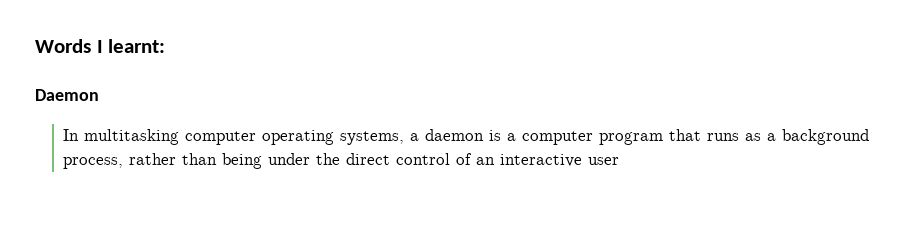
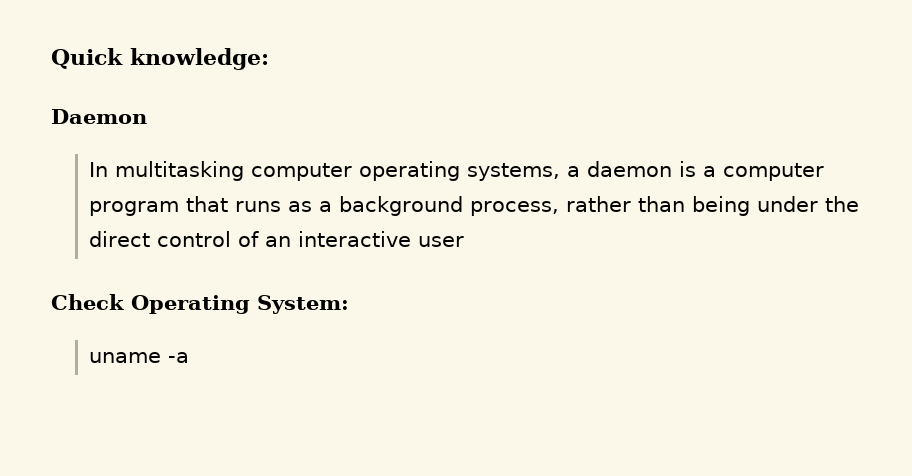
- Words I learnt:
+ Quick knowledge:
+ Check Operating System:
+ uname -a

